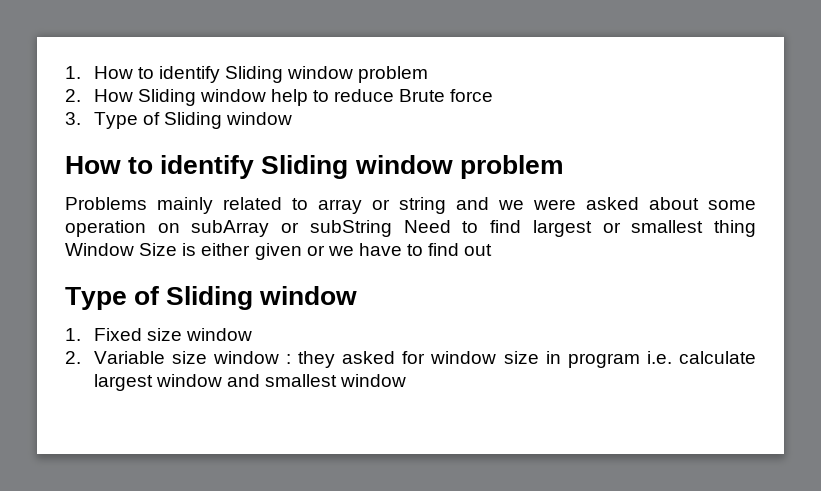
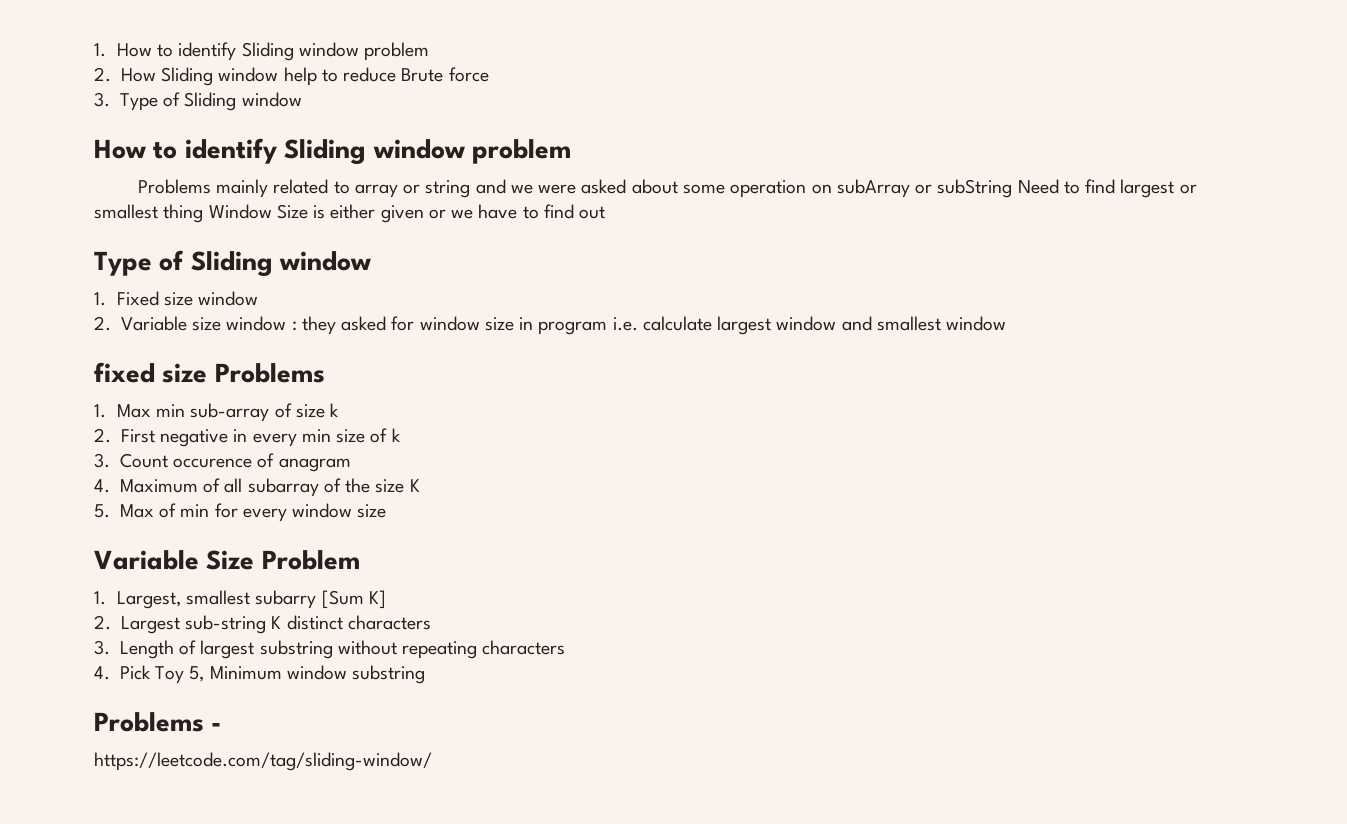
+ fixed size Problems
+ 1. Max min sub-array of size k
+ 2. First negative in every min size of k
+ 3. Count occurence of anagram
+ 4. Maximum of all subarray of the size K
+ 5. Max of min for every window size
+ Variable Size Problem
+ 1. Largest, smallest subarry [Sum K]
+ 2. Largest sub-string K distinct characters
+ 3. Length of largest substring without repeating characters
+ 4. Pick Toy 5, Minimum window substring
+ Problems -
+ https://leetcode.com/tag/sliding-window/

